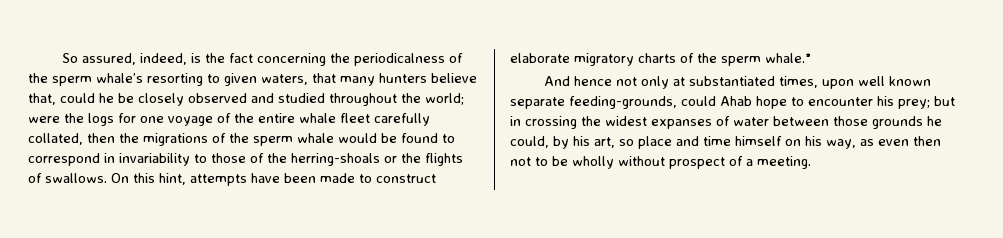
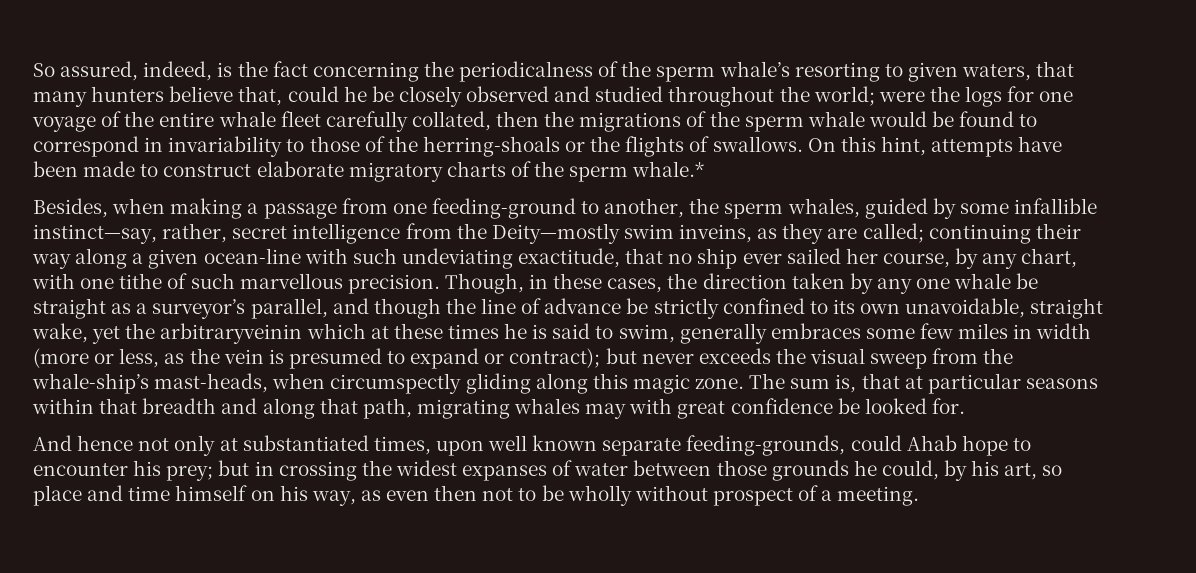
+ Besides, when making a passage from one feeding-ground to another, the sperm whales, guided by some infallible instinct—say, rather, secret intelligence from the Deity—mostly swim inveins, as they are called; continuing their way along a given ocean-line with such undeviating exactitude, that no ship ever sailed her course, by any chart, with one tithe of such marvellous precision. Though, in these cases, the direction taken by any one whale be straight as a surveyor’s parallel, and though the line of advance be strictly confined to its own unavoidable, straight wake, yet the arbitraryveinin which at these times he is said to swim, generally embraces some few miles in width (more or less, as the vein is presumed to expand or contract); but never exceeds the visual sweep from the whale-ship’s mast-heads, when circumspectly gliding along this magic zone. The sum is, that at particular seasons within that breadth and along that path, migrating whales may with great confidence be looked for.

